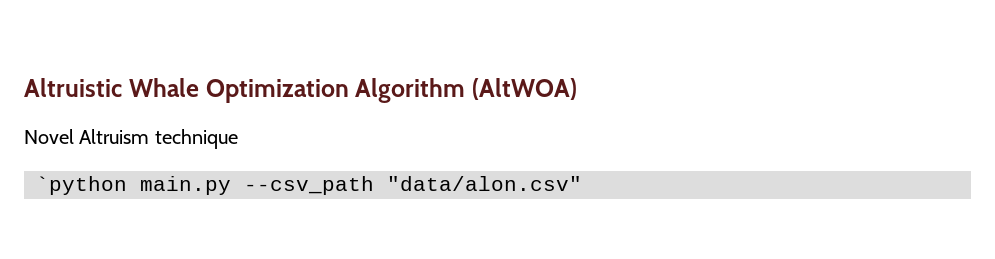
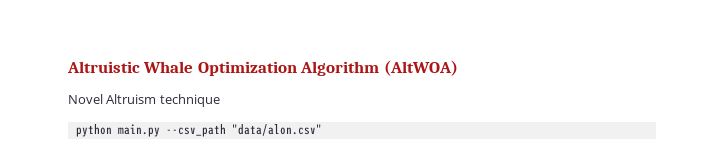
- `python main.py --csv_path "data/alon.csv"
+ python main.py --csv_path "data/alon.csv"

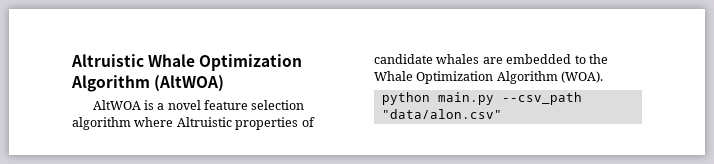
- Novel Altruism technique
+ AltWOA is a novel feature selection algorithm where Altruistic properties of candidate whales are embedded to the Whale Optimization Algorithm (WOA).

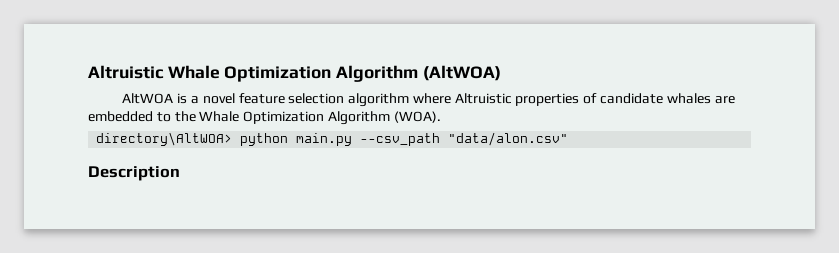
- python main.py --csv_path "data/alon.csv"
+ directory\AltWOA> python main.py --csv_path "data/alon.csv"
+ Description

